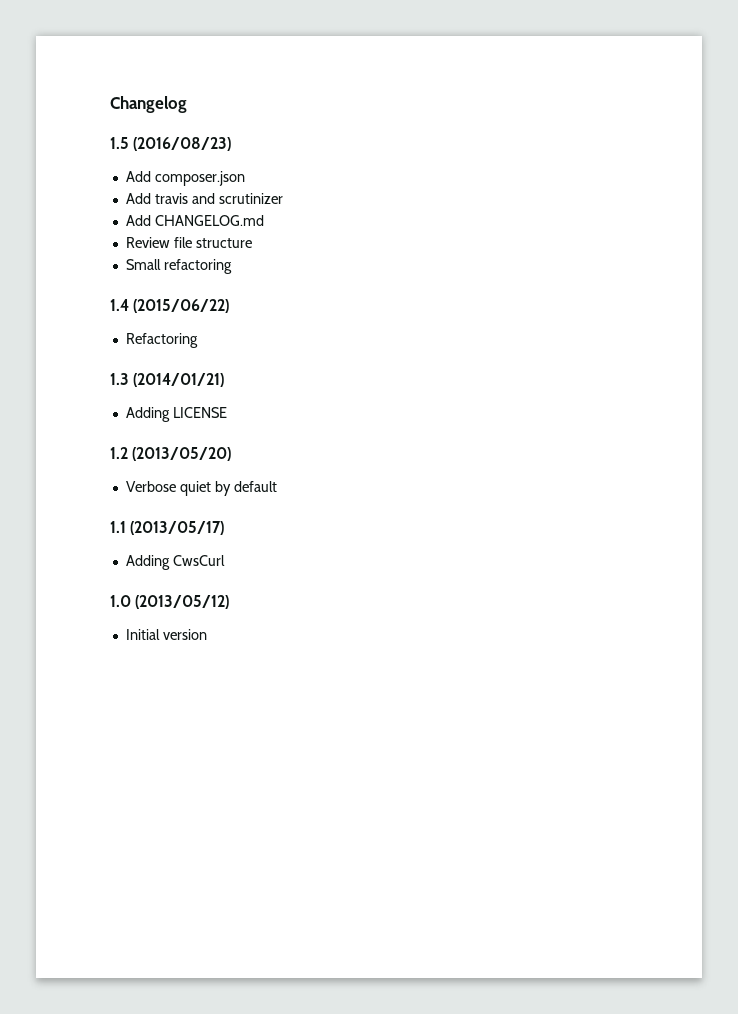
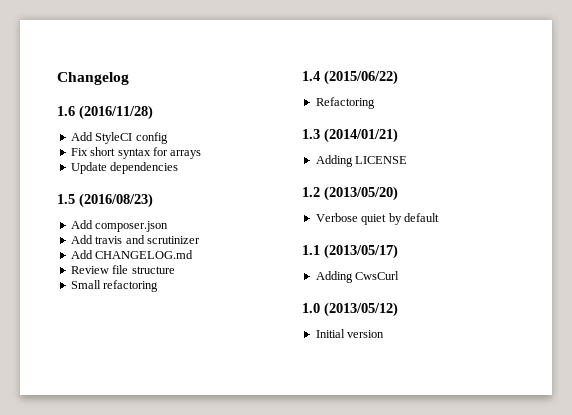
+ 1.6 (2016/11/28)
+ Add StyleCI config
+ Fix short syntax for arrays
+ Update dependencies

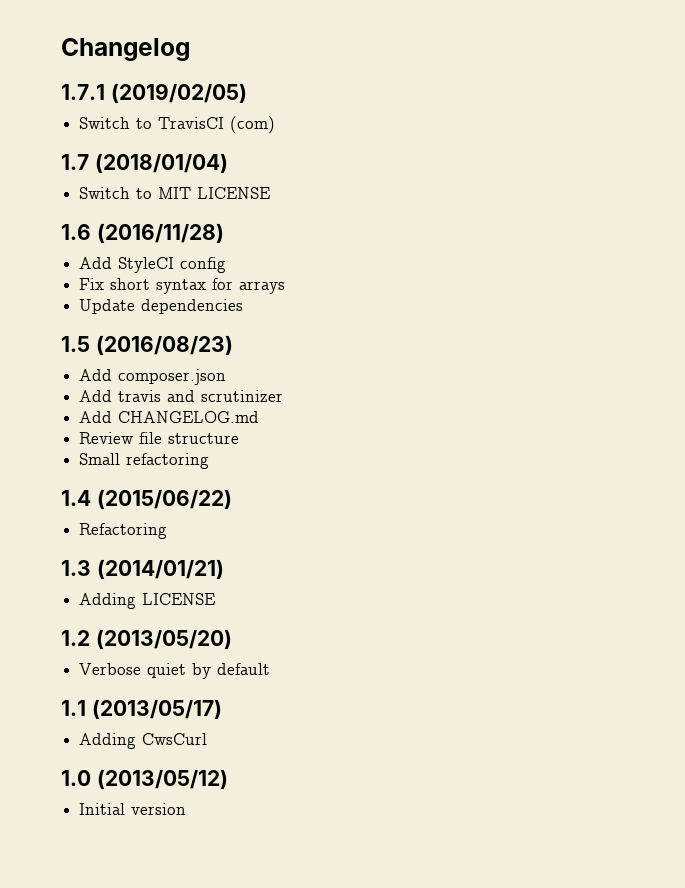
+ 1.7.1 (2019/02/05)
+ Switch to TravisCI (com)
+ 1.7 (2018/01/04)
+ Switch to MIT LICENSE

